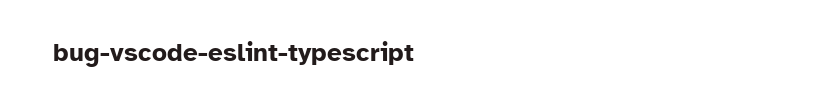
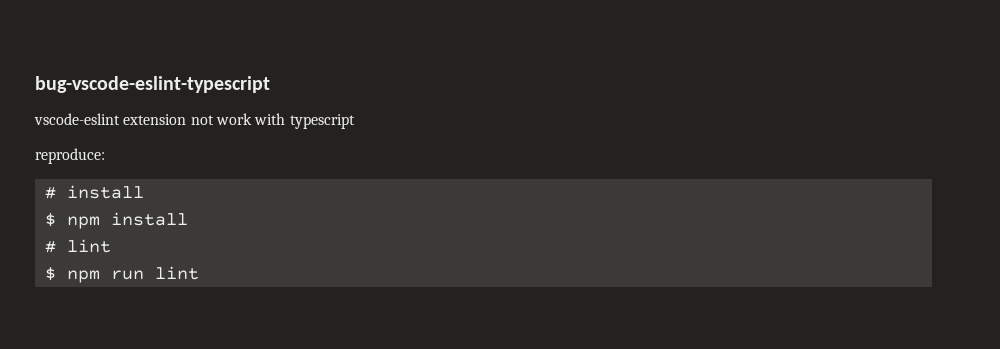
+ vscode-eslint extension not work with typescript
+ reproduce:
+ # install
+ $ npm install
+ # lint
+ $ npm run lint

